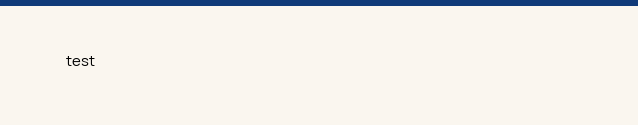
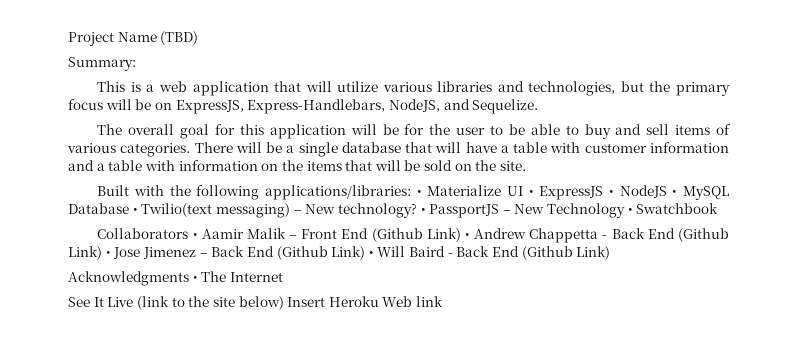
- test
+ Project Name (TBD)
+ Summary:
+ This is a web application that will utilize various libraries and technologies, but the primary focus will be on ExpressJS, Express-Handlebars, NodeJS, and Sequelize.
+ The overall goal for this application will be for the user to be able to buy and sell items of various categories. There will be a single database that will have a table with customer information and a table with information on the items that will be sold on the site.
+ Built with the following applications/libraries: • Materialize UI • ExpressJS • NodeJS • MySQL Database • Twilio(text messaging) – New technology? • PassportJS – New Technology • Swatchbook
+ Collaborators • Aamir Malik – Front End (Github Link) • Andrew Chappetta - Back End (Github Link) • Jose Jimenez – Back End (Github Link) • Will Baird - Back End (Github Link)
+ Acknowledgments • The Internet
+ See It Live (link to the site below) Insert Heroku Web link

